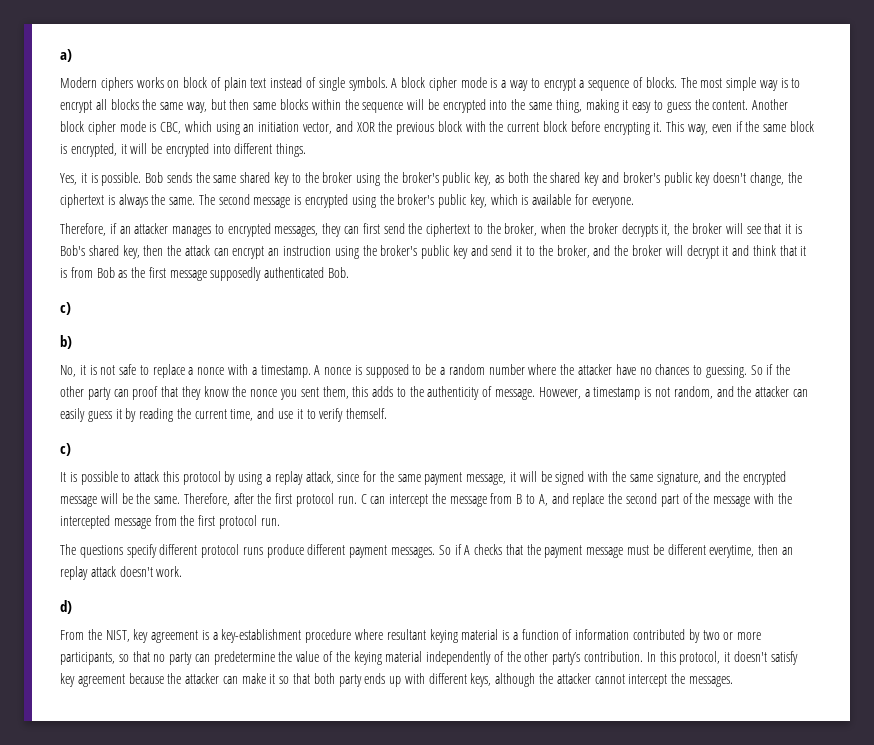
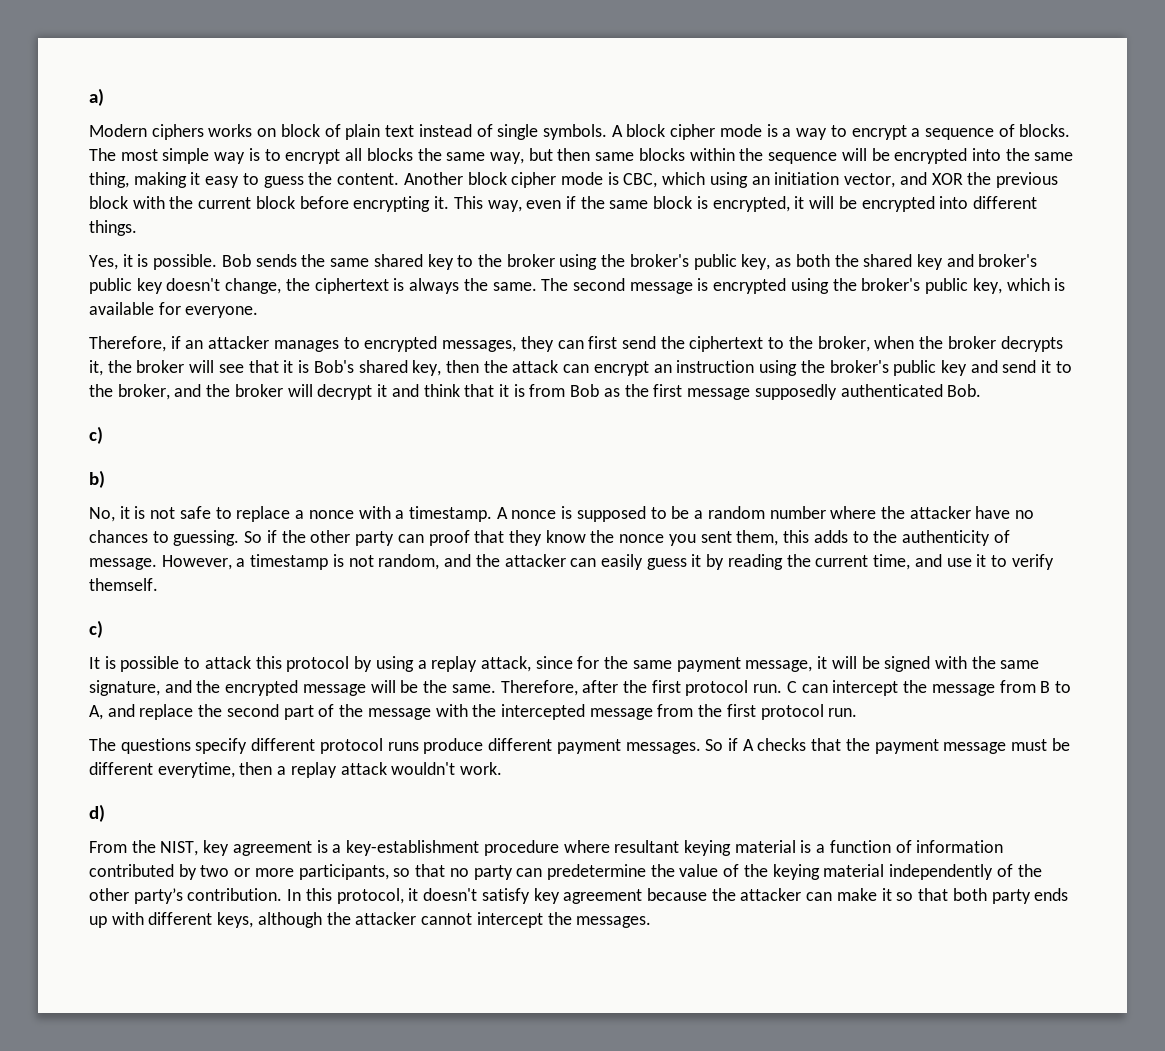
- So if A checks that the payment message must be different everytime, then an replay attack doesn't work.
+ So if A checks that the payment message must be different everytime, then a replay attack wouldn't work.

